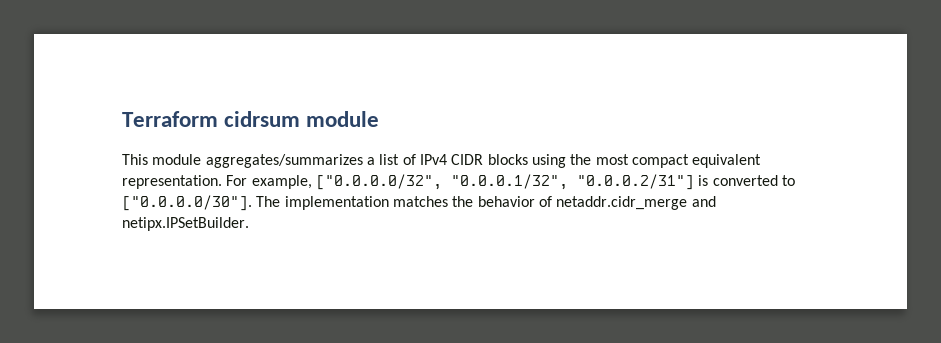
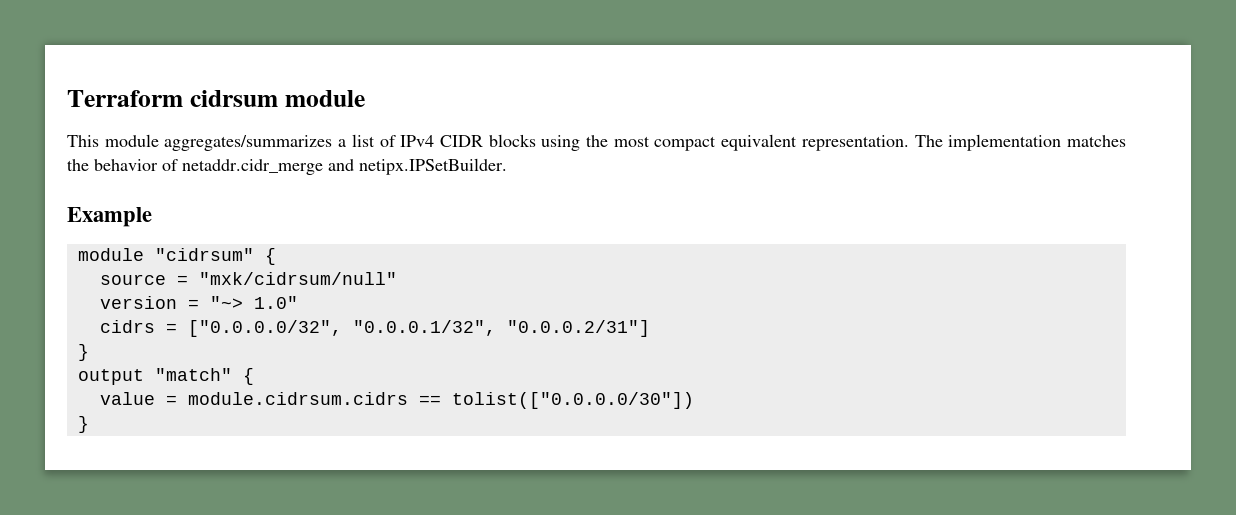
- For example, ["0.0.0.0/32", "0.0.0.1/32", "0.0.0.2/31"] is converted to ["0.0.0.0/30"]. The implementation matches the behavior of netaddr.cidr_merge and netipx.IPSetBuilder.
+ The implementation matches the behavior of netaddr.cidr_merge and netipx.IPSetBuilder.
+ Example
+ module "cidrsum" {
+ source = "mxk/cidrsum/null"
+ version = "~> 1.0"
+ cidrs = ["0.0.0.0/32", "0.0.0.1/32", "0.0.0.2/31"]
+ }
+ output "match" {
+ value = module.cidrsum.cidrs == tolist(["0.0.0.0/30"])
+ }

